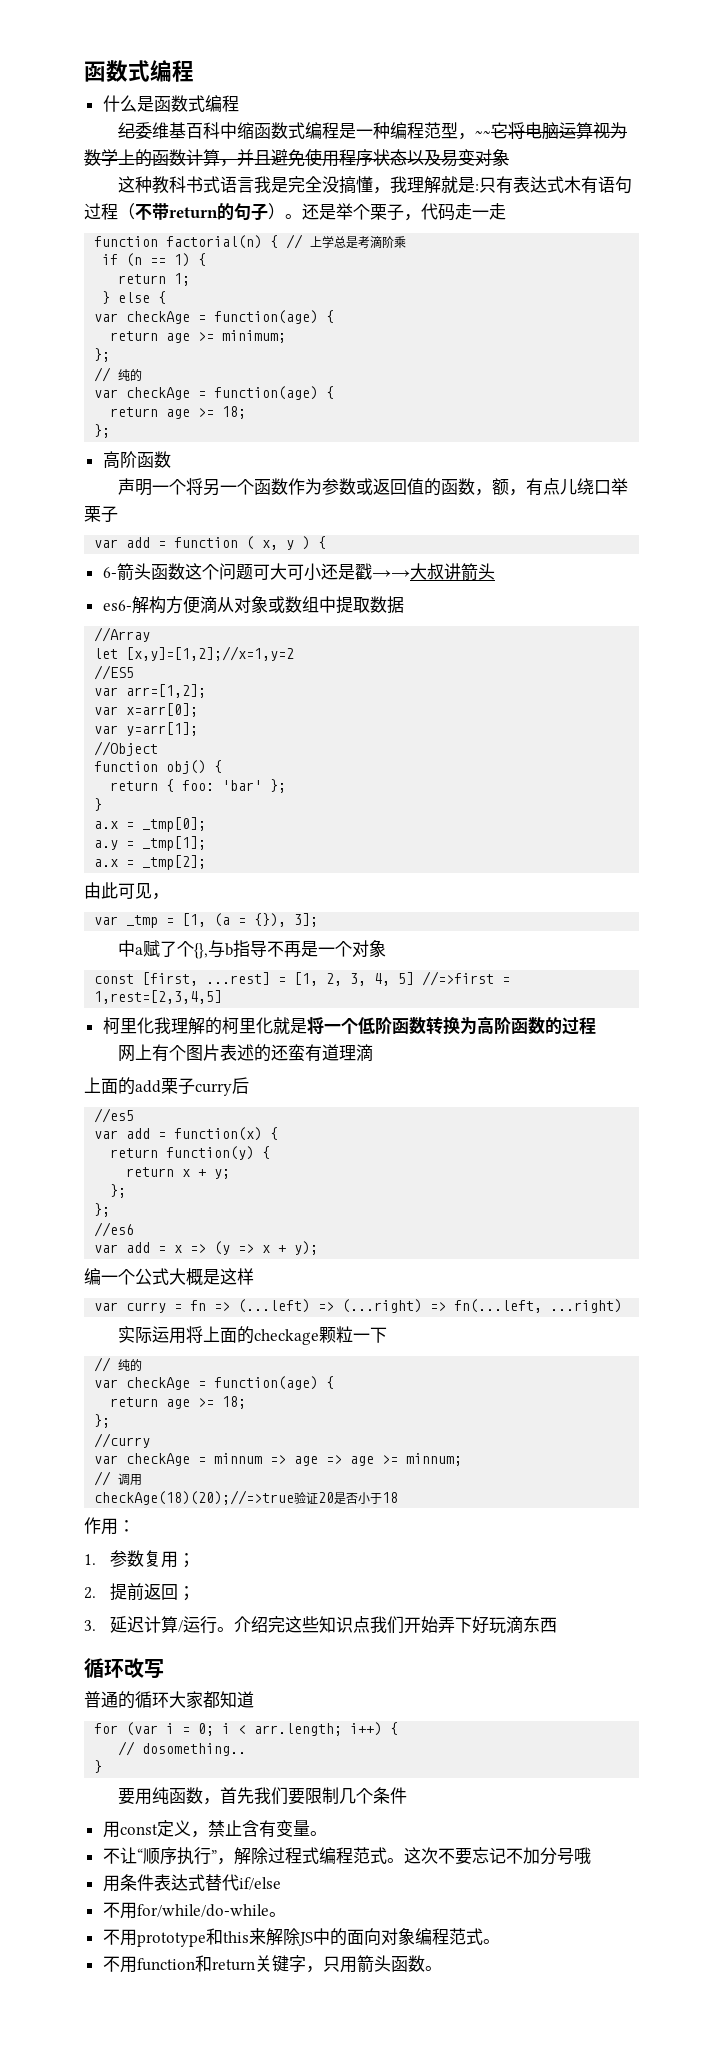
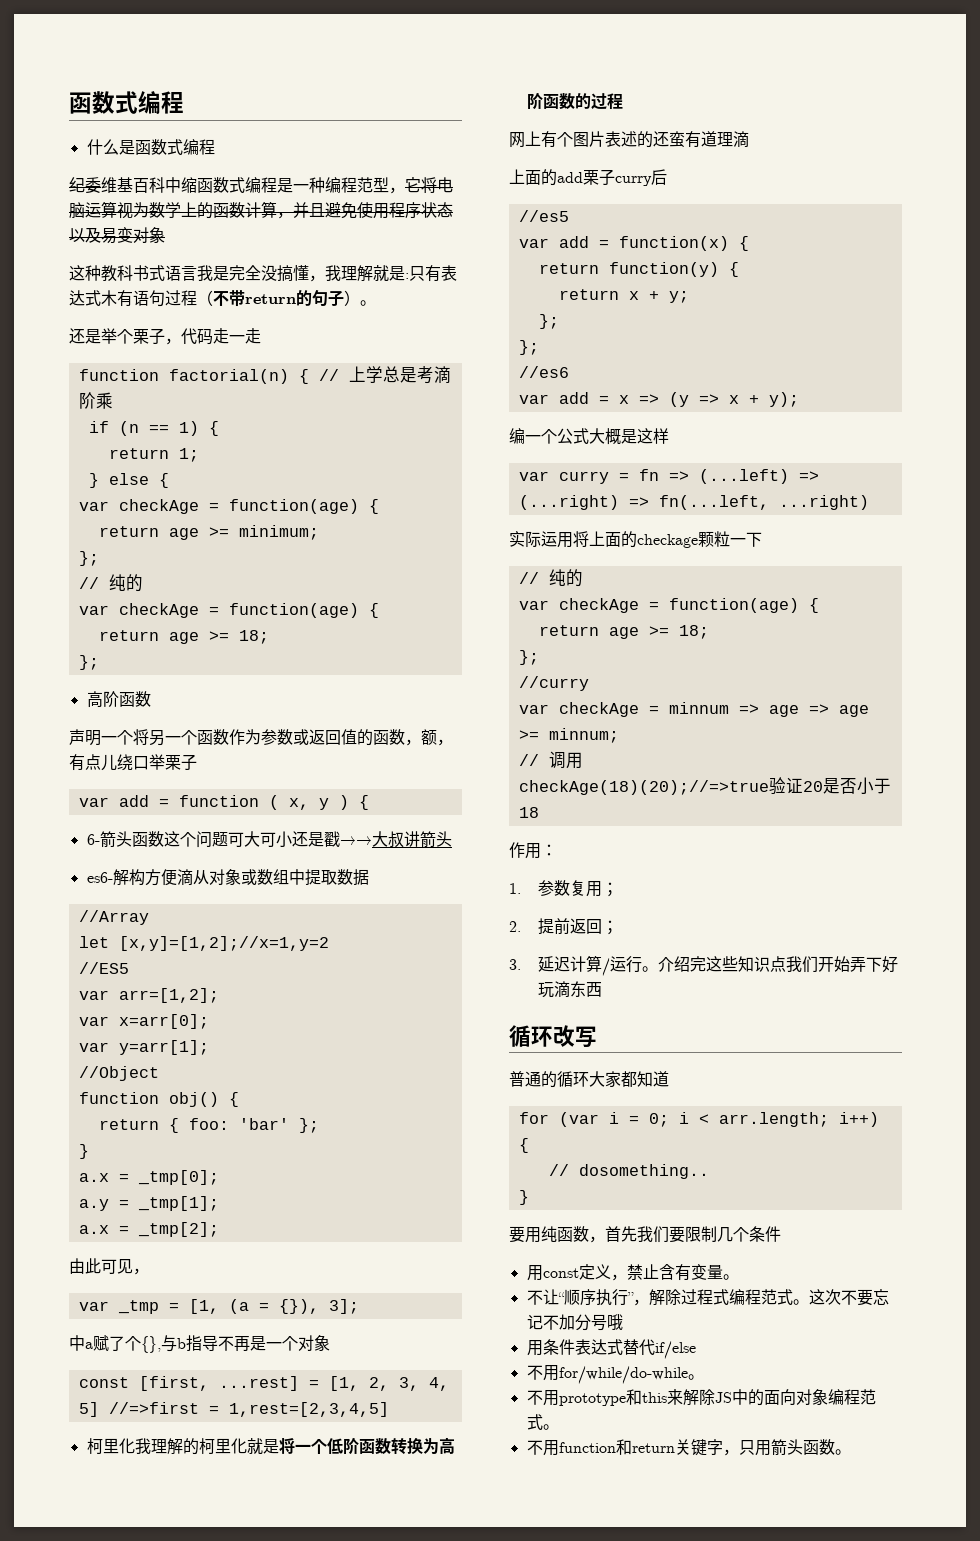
- 纪委维基百科中缩函数式编程是一种编程范型，~~它将电脑运算视为数学上的函数计算，并且避免使用程序状态以及易变对象
+ 纪委维基百科中缩函数式编程是一种编程范型，它将电脑运算视为数学上的函数计算，并且避免使用程序状态以及易变对象
- 这种教科书式语言我是完全没搞懂，我理解就是:只有表达式木有语句过程（不带return的句子）。还是举个栗子，代码走一走
+ 这种教科书式语言我是完全没搞懂，我理解就是:只有表达式木有语句过程（不带return的句子）。
+ 还是举个栗子，代码走一走

